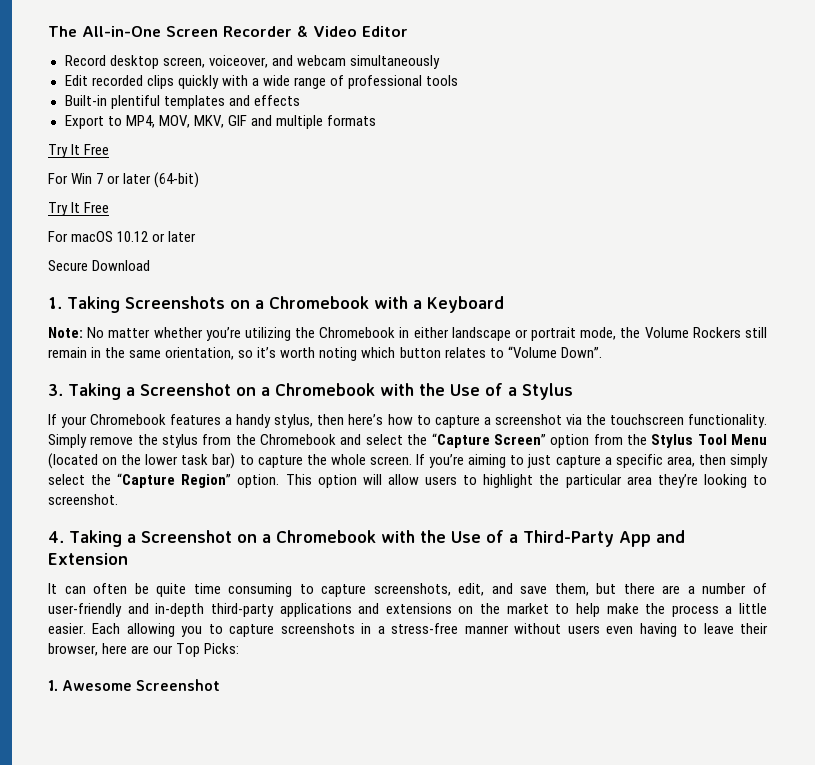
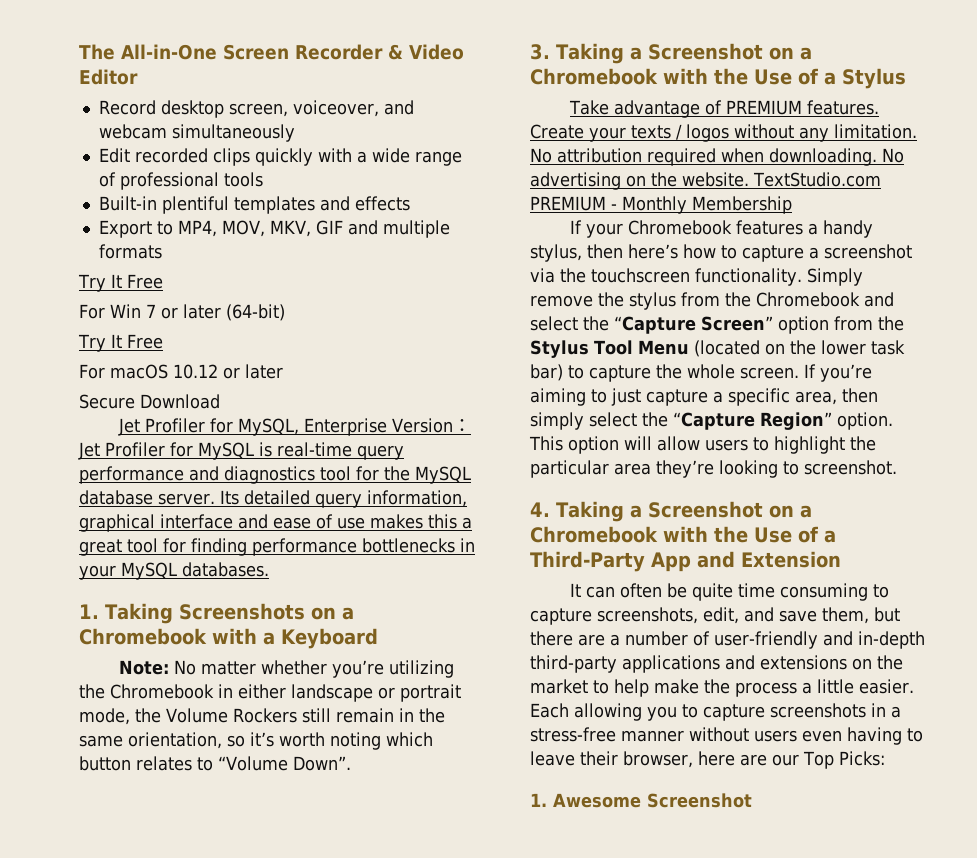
+ Jet Profiler for MySQL, Enterprise Version：Jet Profiler for MySQL is real-time query performance and diagnostics tool for the MySQL database server. Its detailed query information, graphical interface and ease of use makes this a great tool for finding performance bottlenecks in your MySQL databases.
+ Take advantage of PREMIUM features. Create your texts / logos without any limitation. No attribution required when downloading. No advertising on the website. TextStudio.com PREMIUM - Monthly Membership

